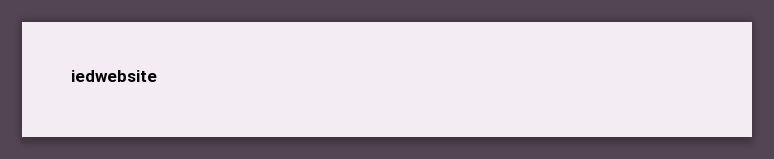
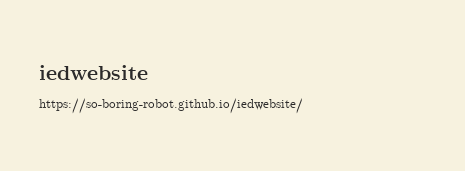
+ https://so-boring-robot.github.io/iedwebsite/

